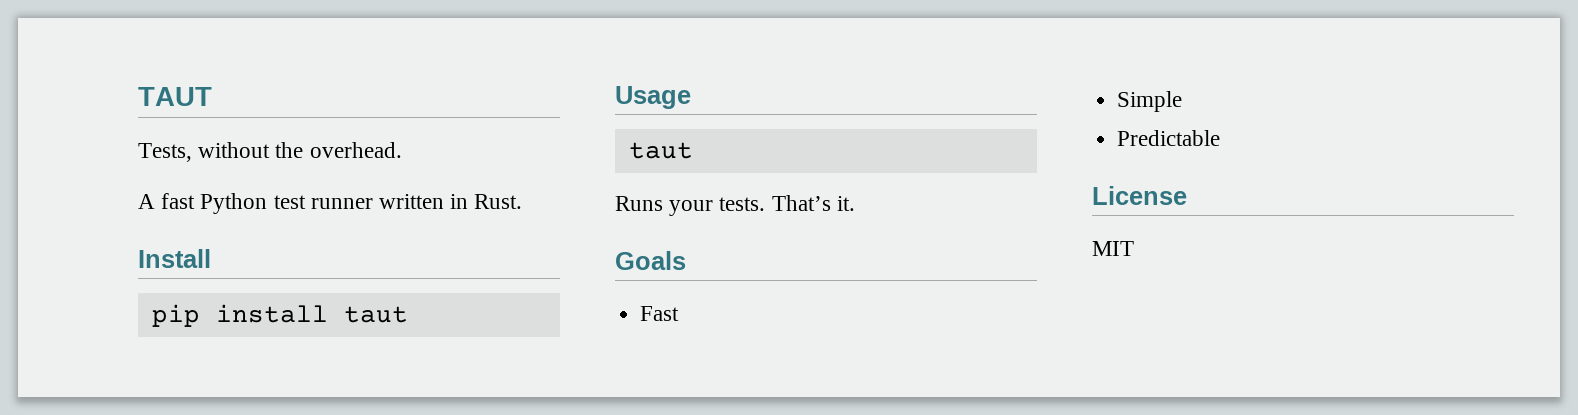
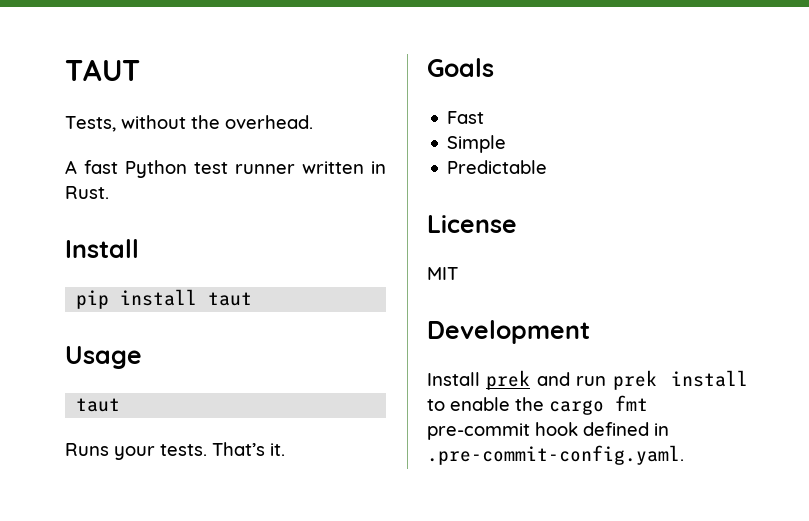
+ Development
+ Install prek and run prek install to enable the cargo fmt pre-commit hook defined in .pre-commit-config.yaml.

